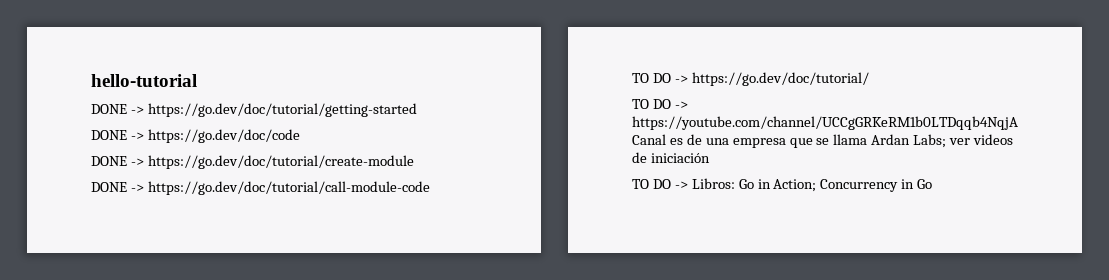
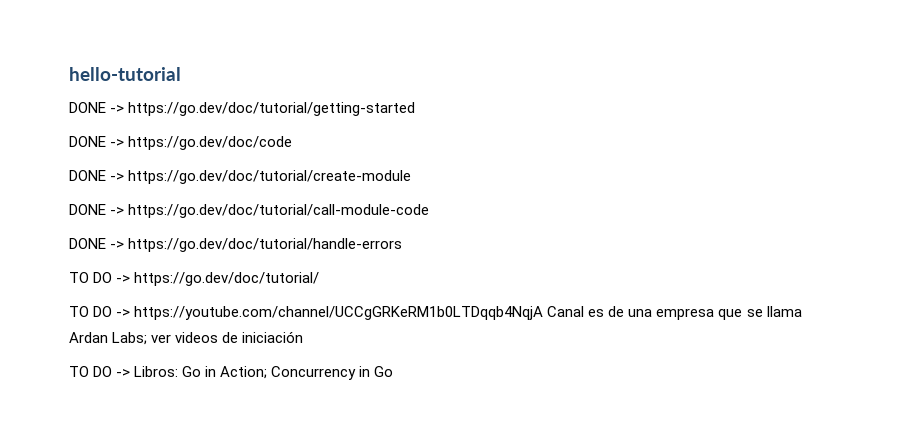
+ DONE -> https://go.dev/doc/tutorial/handle-errors

